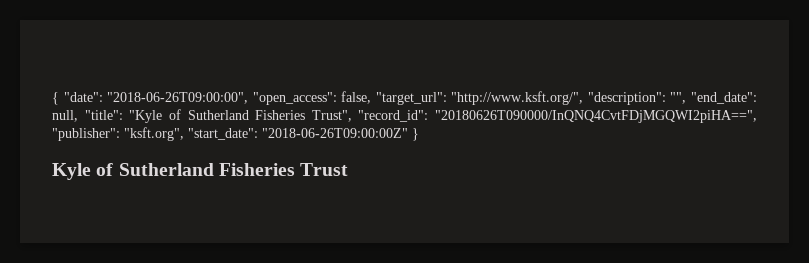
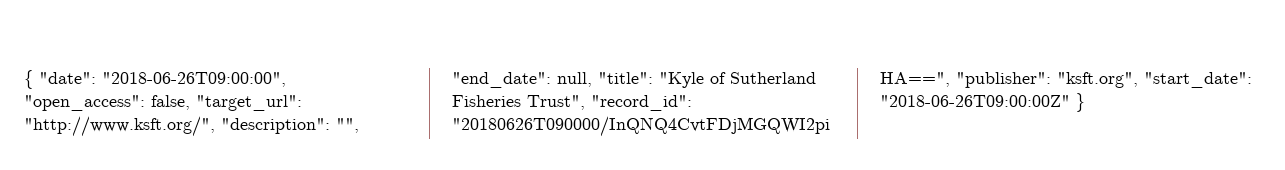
- Kyle of Sutherland Fisheries Trust

